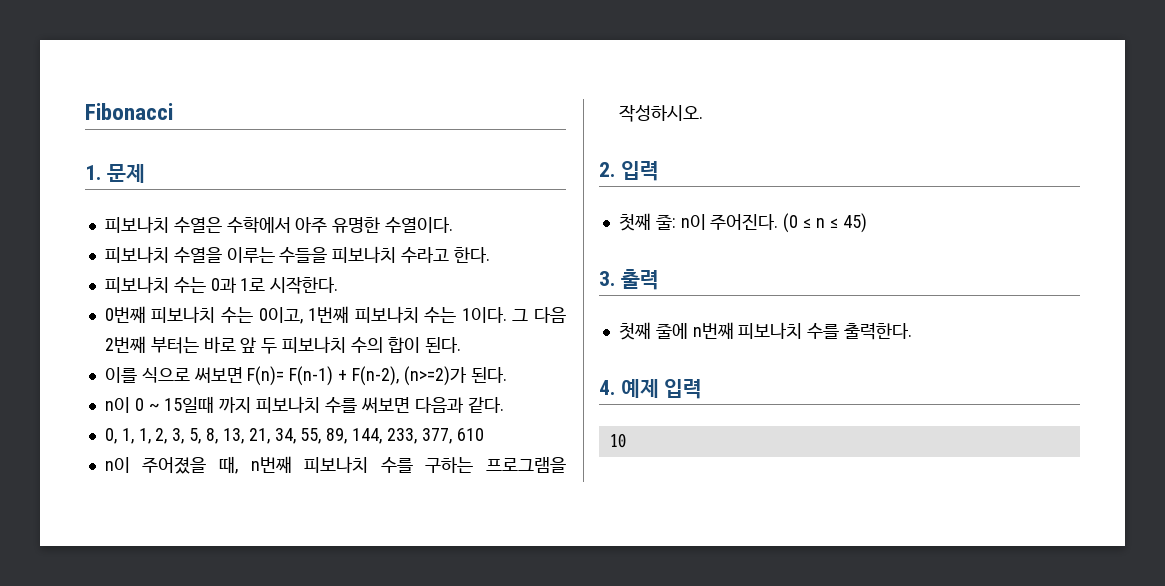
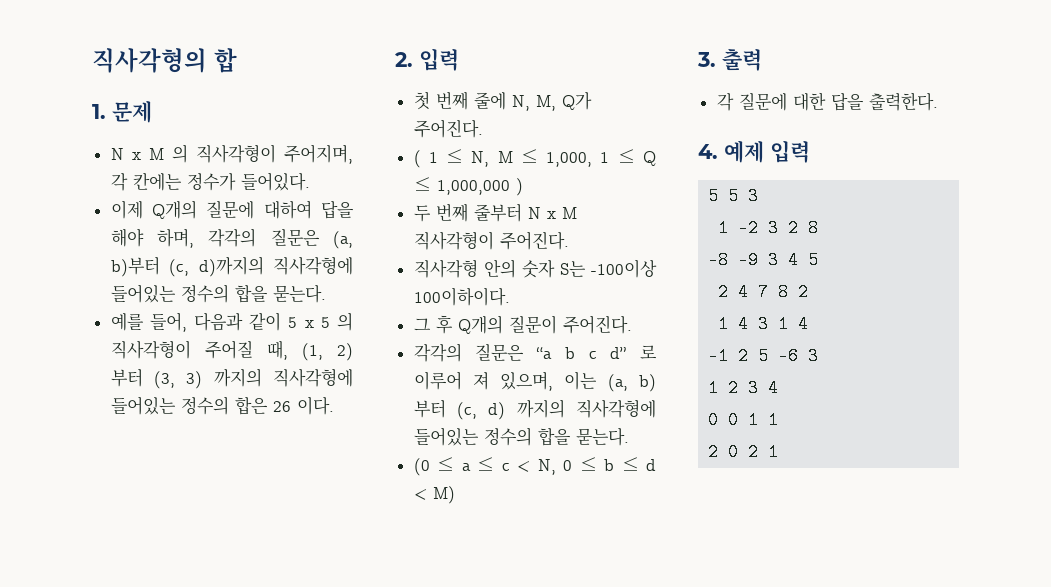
- Fibonacci
+ 직사각형의 합
- 피보나치 수열은 수학에서 아주 유명한 수열이다.
- 피보나치 수열을 이루는 수들을 피보나치 수라고 한다.
- 피보나치 수는 0과 1로 시작한다.
- 0번째 피보나치 수는 0이고, 1번째 피보나치 수는 1이다. 그 다음 2번째 부터는 바로 앞 두 피보나치 수의 합이 된다.
- 이를 식으로 써보면 F(n)= F(n-1) + F(n-2), (n>=2)가 된다.
- n이 0 ~ 15일때 까지 피보나치 수를 써보면 다음과 같다.
- 0, 1, 1, 2, 3, 5, 8, 13, 21, 34, 55, 89, 144, 233, 377, 610
- n이 주어졌을 때, n번째 피보나치 수를 구하는 프로그램을 작성하시오.
+ N x M 의 직사각형이 주어지며, 각 칸에는 정수가 들어있다.
+ 이제 Q개의 질문에 대하여 답을 해야 하며, 각각의 질문은 (a, b)부터 (c, d)까지의 직사각형에 들어있는 정수의 합을 묻는다.
+ 예를 들어, 다음과 같이 5 x 5 의 직사각형이 주어질 때, (1, 2) 부터 (3, 3) 까지의 직사각형에 들어있는 정수의 합은 26 이다.
  2. 입력
- 첫째 줄: n이 주어진다. (0 ≤ n ≤ 45)
+ 첫 번째 줄에 N, M, Q가 주어진다.
+ ( 1 ≤ N, M ≤ 1,000, 1 ≤ Q ≤ 1,000,000 )
+ 두 번째 줄부터 N x M 직사각형이 주어진다.
+ 직사각형 안의 숫자 S는 -100이상 100이하이다.
+ 그 후 Q개의 질문이 주어진다.
+ 각각의 질문은 “a b c d” 로 이루어 져 있으며, 이는 (a, b) 부터 (c, d) 까지의 직사각형에 들어있는 정수의 합을 묻는다.
+ (0 ≤ a ≤ c < N, 0 ≤ b ≤ d < M)
  3. 출력
- 첫째 줄에 n번째 피보나치 수를 출력한다.
+ 각 질문에 대한 답을 출력한다.
  4. 예제 입력
- 10
+ 5 5 3
+ 1 -2 3 2 8
+ -8 -9 3 4 5
+ 2 4 7 8 2
+ 1 4 3 1 4
+ -1 2 5 -6 3
+ 1 2 3 4
+ 0 0 1 1
+ 2 0 2 1

